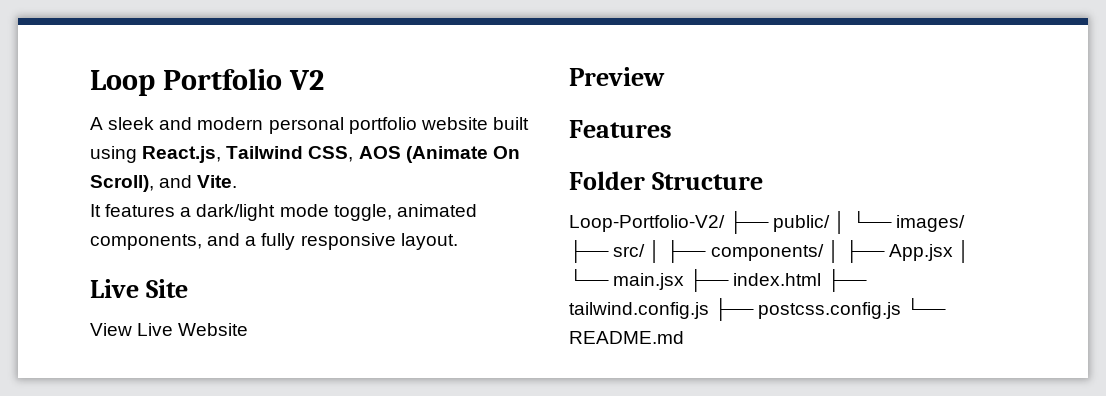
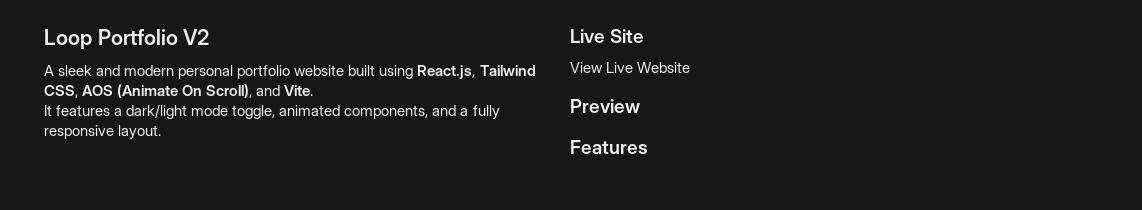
- Folder Structure
- Loop-Portfolio-V2/ ├── public/ │ └── images/ ├── src/ │ ├── components/ │ ├── App.jsx │ └── main.jsx ├── index.html ├── tailwind.config.js ├── postcss.config.js └── README.md

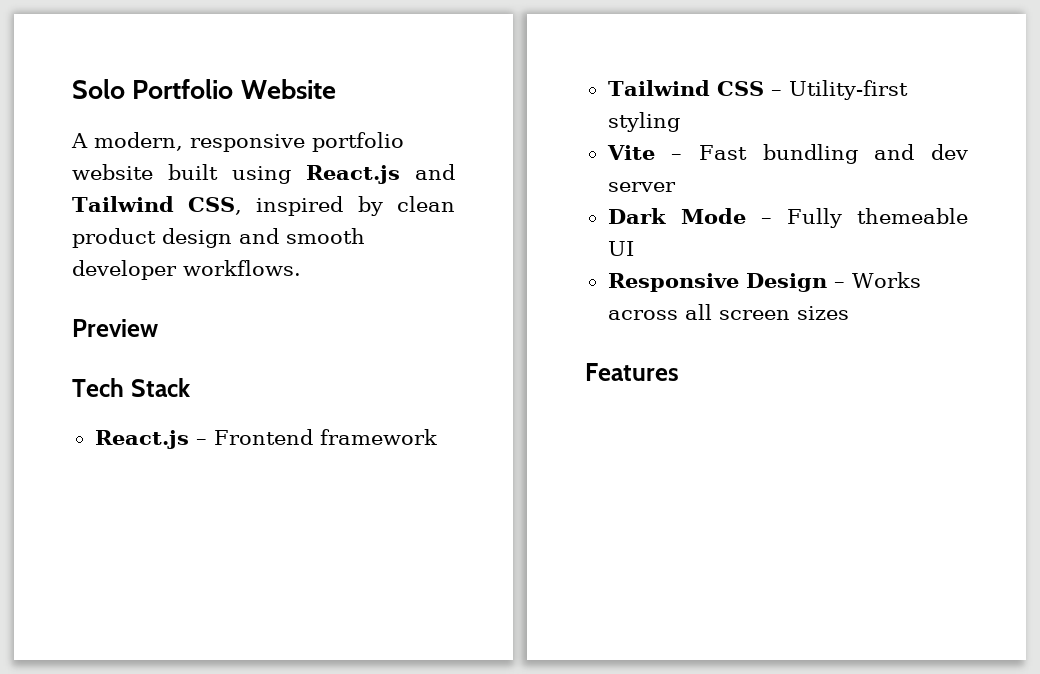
- Loop Portfolio V2
- A sleek and modern personal portfolio website built using React.js, Tailwind CSS, AOS (Animate On Scroll), and Vite.
- It features a dark/light mode toggle, animated components, and a fully responsive layout.
- Live Site
- View Live Website
+ Solo Portfolio Website
+ A modern, responsive portfolio website built using React.js and Tailwind CSS, inspired by clean product design and smooth developer workflows.
  Preview
+ Tech Stack
+ React.js – Frontend framework
+ Tailwind CSS – Utility-first styling
+ Vite – Fast bundling and dev server
+ Dark Mode – Fully themeable UI
+ Responsive Design – Works across all screen sizes

